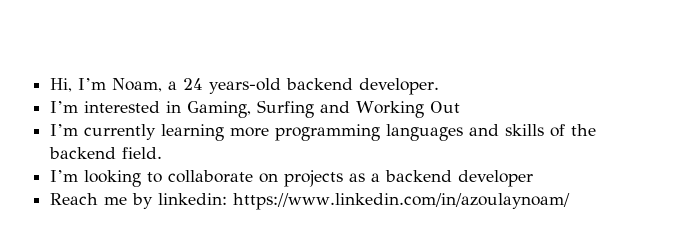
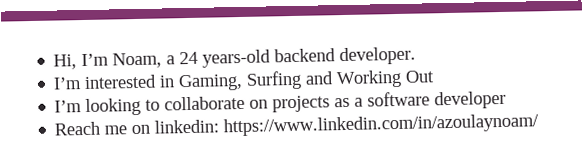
- I’m currently learning more programming languages and skills of the backend field.
- I’m looking to collaborate on projects as a backend developer
+ I’m looking to collaborate on projects as a software developer
- Reach me by linkedin: https://www.linkedin.com/in/azoulaynoam/
+ Reach me on linkedin: https://www.linkedin.com/in/azoulaynoam/

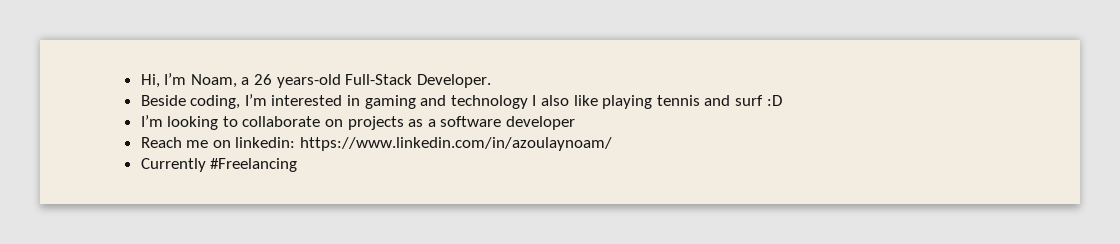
- Hi, I’m Noam, a 24 years-old backend developer.
- I’m interested in Gaming, Surfing and Working Out
+ Hi, I’m Noam, a 26 years-old Full-Stack Developer.
+ Beside coding, I’m interested in gaming and technology I also like playing tennis and surf :D
+ Currently #Freelancing

